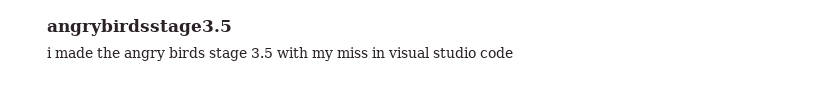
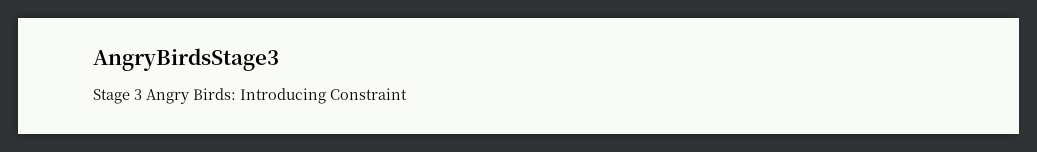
- angrybirdsstage3.5
- i made the angry birds stage 3.5 with my miss in visual studio code
+ AngryBirdsStage3
+ Stage 3 Angry Birds: Introducing Constraint

